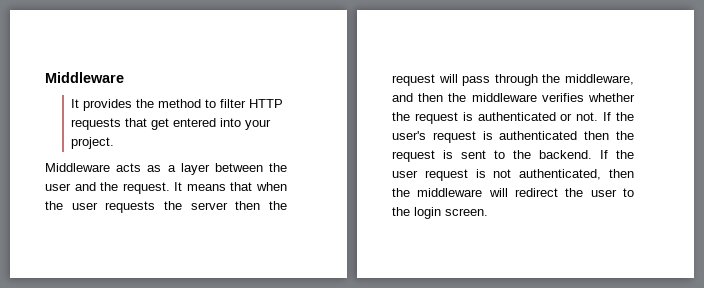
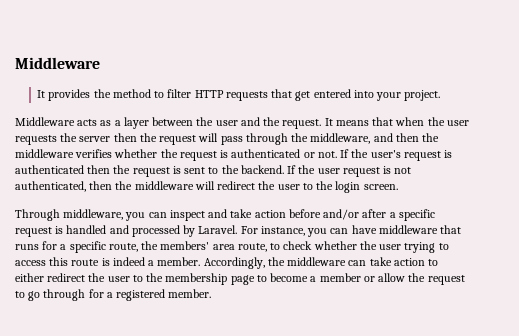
+ Through middleware, you can inspect and take action before and/or after a specific request is handled and processed by Laravel. For instance, you can have middleware that runs for a specific route, the members' area route, to check whether the user trying to access this route is indeed a member. Accordingly, the middleware can take action to either redirect the user to the membership page to become a member or allow the request to go through for a registered member.

